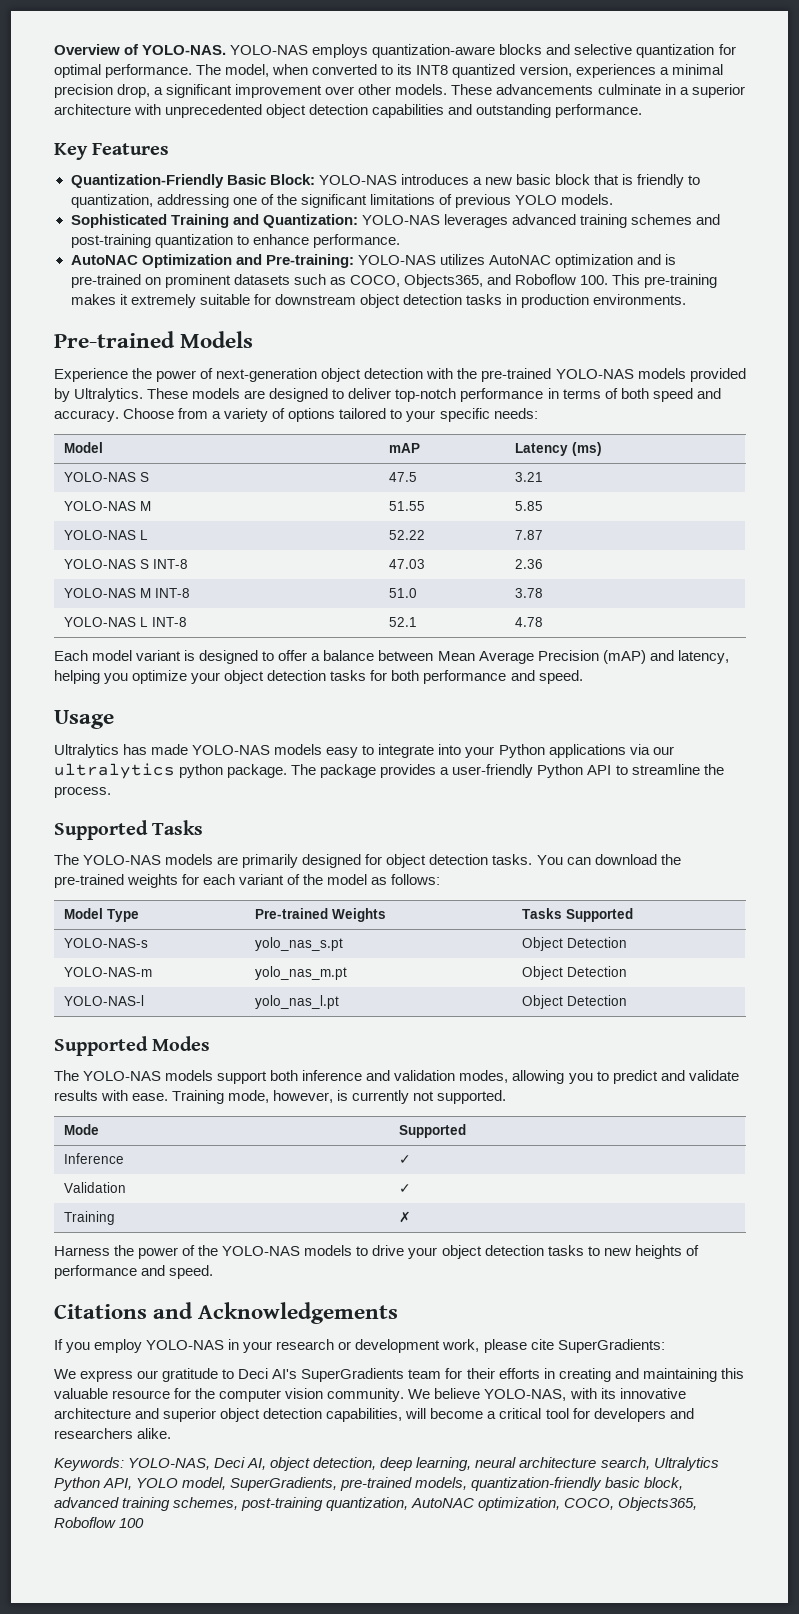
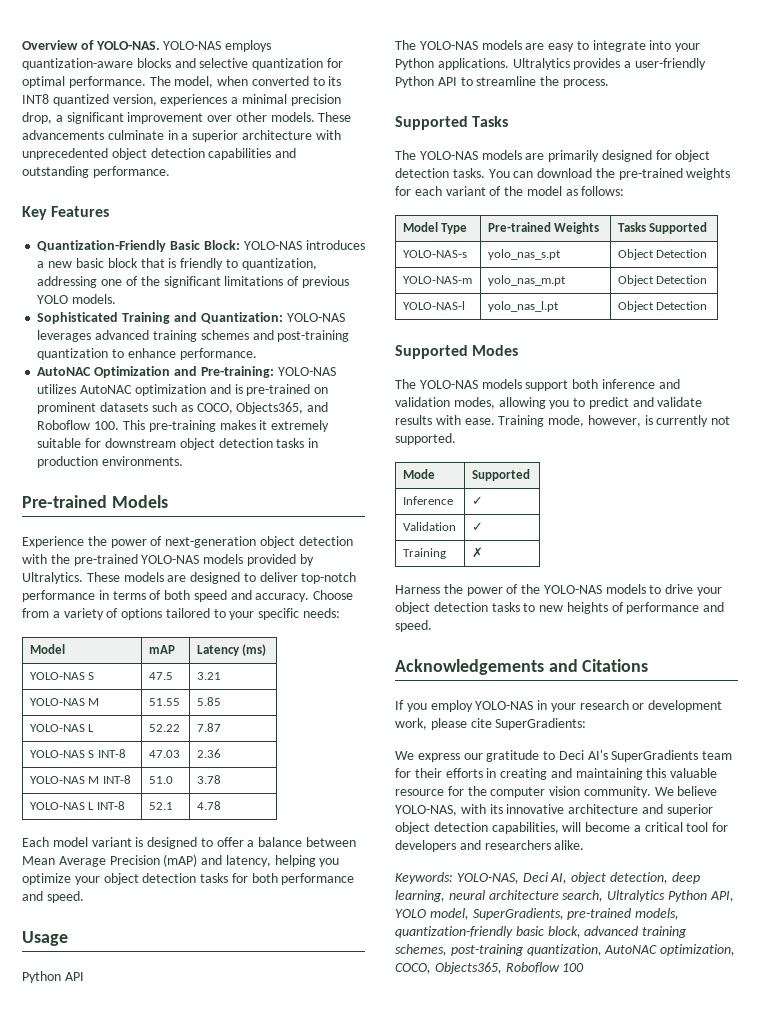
  Usage
- Ultralytics has made YOLO-NAS models easy to integrate into your Python applications via our ultralytics python package. The package provides a user-friendly Python API to streamline the process.
+ Python API
+ The YOLO-NAS models are easy to integrate into your Python applications. Ultralytics provides a user-friendly Python API to streamline the process.
- Citations and Acknowledgements
+ Acknowledgements and Citations

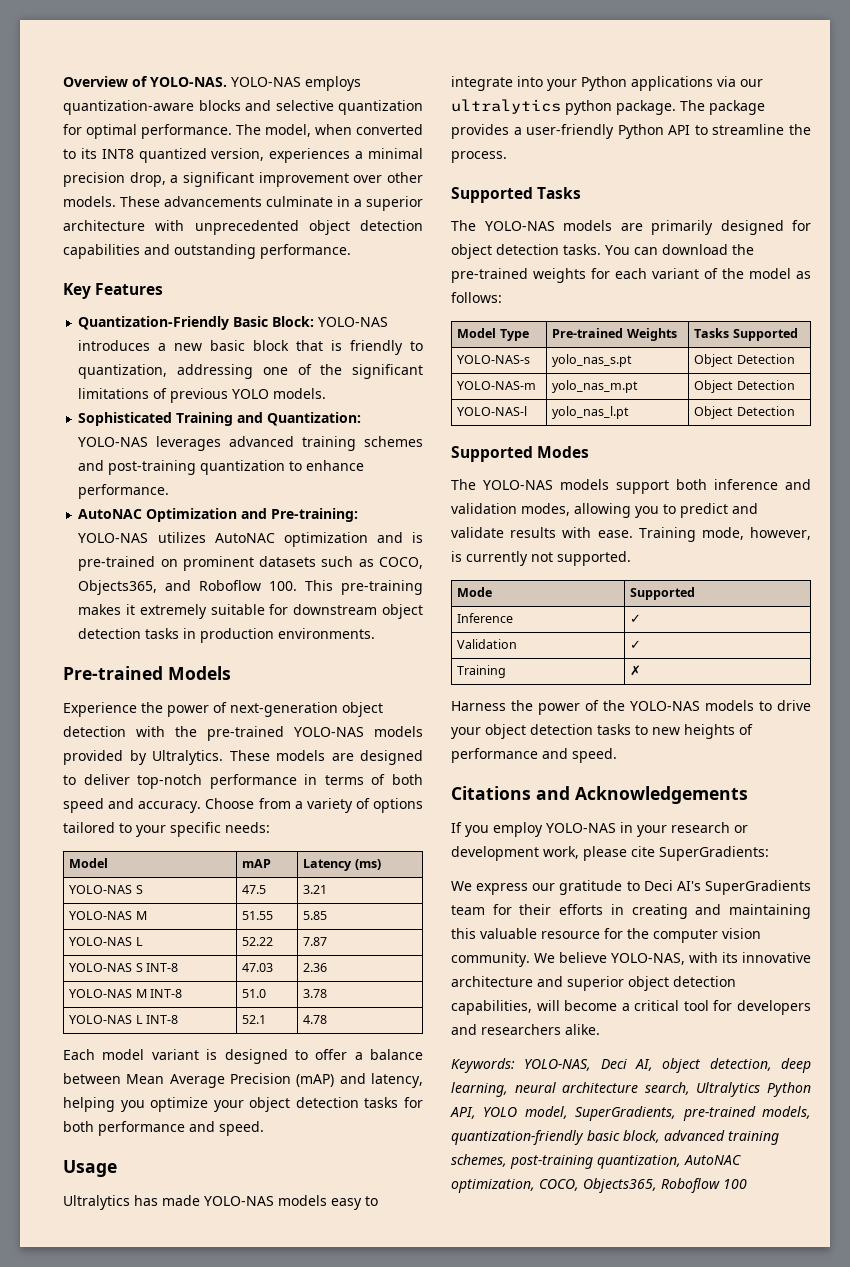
  Usage
- Python API
- The YOLO-NAS models are easy to integrate into your Python applications. Ultralytics provides a user-friendly Python API to streamline the process.
+ Ultralytics has made YOLO-NAS models easy to integrate into your Python applications via our ultralytics python package. The package provides a user-friendly Python API to streamline the process.
- Acknowledgements and Citations
+ Citations and Acknowledgements

